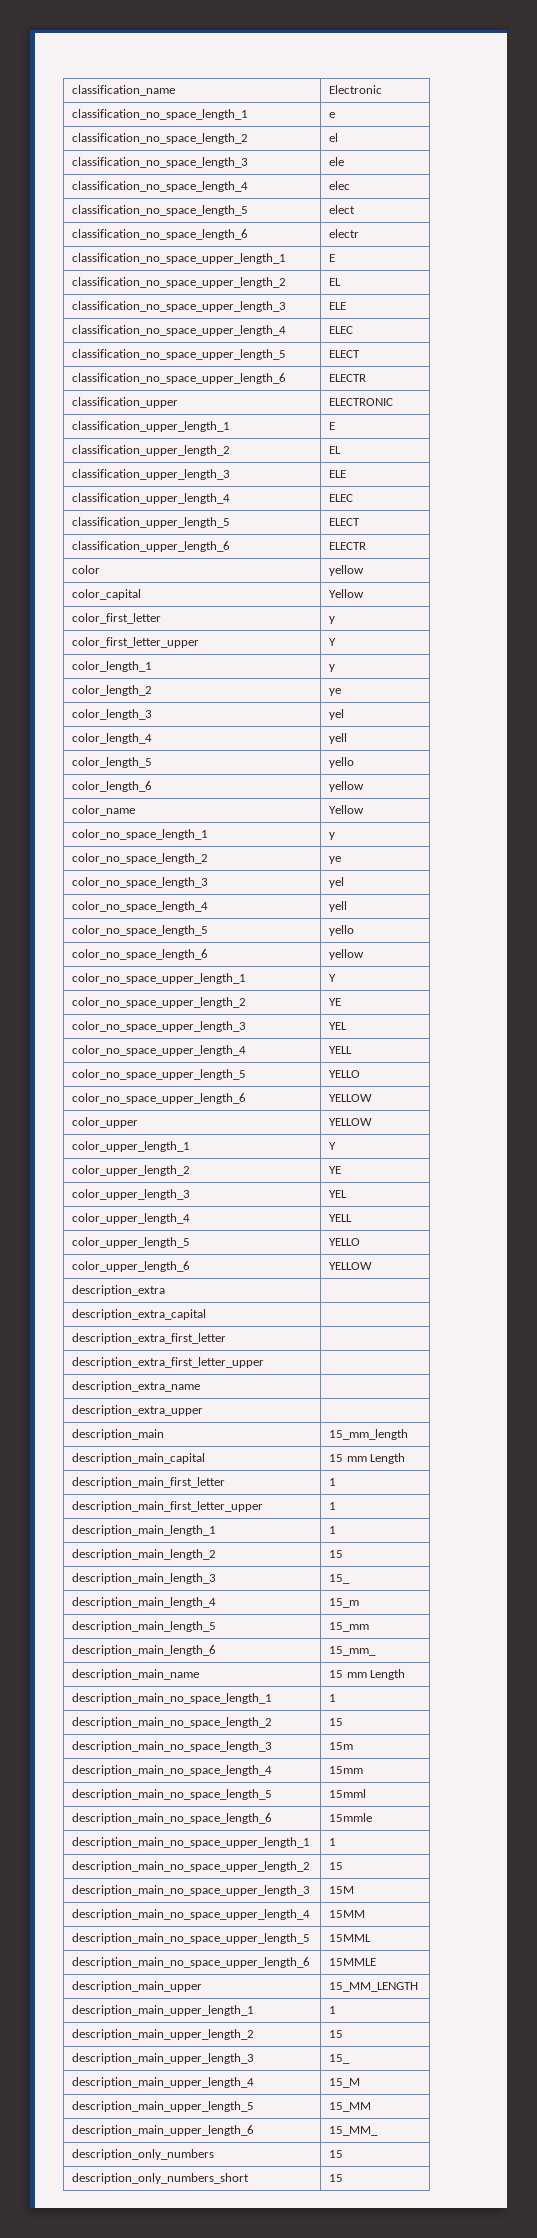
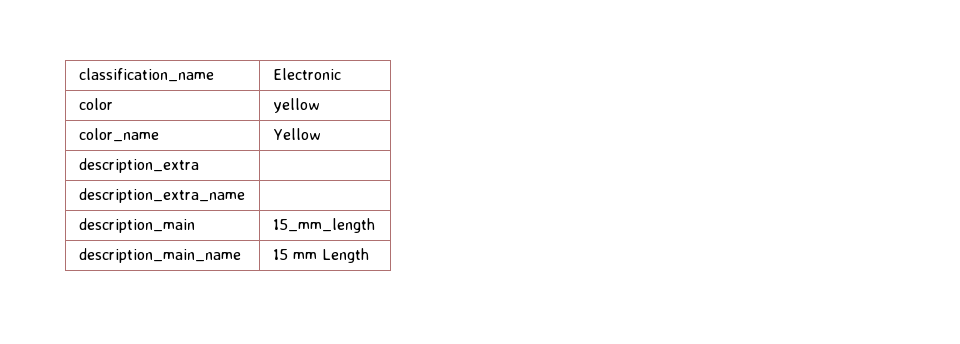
- classification_no_space_length_1 | e
- classification_no_space_length_2 | el
- classification_no_space_length_3 | ele
- classification_no_space_length_4 | elec
- classification_no_space_length_5 | elect
- classification_no_space_length_6 | electr
- classification_no_space_upper_length_1 | E
- classification_no_space_upper_length_2 | EL
- classification_no_space_upper_length_3 | ELE
- classification_no_space_upper_length_4 | ELEC
- classification_no_space_upper_length_5 | ELECT
- classification_no_space_upper_length_6 | ELECTR
- classification_upper | ELECTRONIC
- classification_upper_length_1 | E
- classification_upper_length_2 | EL
- classification_upper_length_3 | ELE
- classification_upper_length_4 | ELEC
- classification_upper_length_5 | ELECT
- classification_upper_length_6 | ELECTR
  color | yellow
- color_capital | Yellow
- color_first_letter | y
- color_first_letter_upper | Y
- color_length_1 | y
- color_length_2 | ye
- color_length_3 | yel
- color_length_4 | yell
- color_length_5 | yello
- color_length_6 | yellow
  color_name | Yellow
- color_no_space_length_1 | y
- color_no_space_length_2 | ye
- color_no_space_length_3 | yel
- color_no_space_length_4 | yell
- color_no_space_length_5 | yello
- color_no_space_length_6 | yellow
- color_no_space_upper_length_1 | Y
- color_no_space_upper_length_2 | YE
- color_no_space_upper_length_3 | YEL
- color_no_space_upper_length_4 | YELL
- color_no_space_upper_length_5 | YELLO
- color_no_space_upper_length_6 | YELLOW
- color_upper | YELLOW
- color_upper_length_1 | Y
- color_upper_length_2 | YE
- color_upper_length_3 | YEL
- color_upper_length_4 | YELL
- color_upper_length_5 | YELLO
- color_upper_length_6 | YELLOW
  description_extra |
- description_extra_capital |
- description_extra_first_letter |
- description_extra_first_letter_upper |
- description_extra_upper |
- description_main_capital | 15 mm Length
- description_main_first_letter | 1
- description_main_first_letter_upper | 1
- description_main_length_1 | 1
- description_main_length_2 | 15
- description_main_length_3 | 15_
- description_main_length_4 | 15_m
- description_main_length_5 | 15_mm
- description_main_length_6 | 15_mm_
  description_main_name | 15 mm Length
- description_main_no_space_length_1 | 1
- description_main_no_space_length_2 | 15
- description_main_no_space_length_3 | 15m
- description_main_no_space_length_4 | 15mm
- description_main_no_space_length_5 | 15mml
- description_main_no_space_length_6 | 15mmle
- description_main_no_space_upper_length_1 | 1
- description_main_no_space_upper_length_2 | 15
- description_main_no_space_upper_length_3 | 15M
- description_main_no_space_upper_length_4 | 15MM
- description_main_no_space_upper_length_5 | 15MML
- description_main_no_space_upper_length_6 | 15MMLE
- description_main_upper | 15_MM_LENGTH
- description_main_upper_length_1 | 1
- description_main_upper_length_2 | 15
- description_main_upper_length_3 | 15_
- description_main_upper_length_4 | 15_M
- description_main_upper_length_5 | 15_MM
- description_main_upper_length_6 | 15_MM_
- description_only_numbers | 15
- description_only_numbers_short | 15

